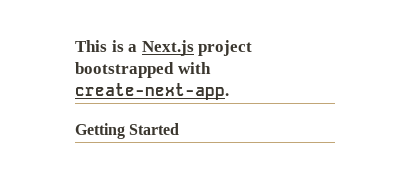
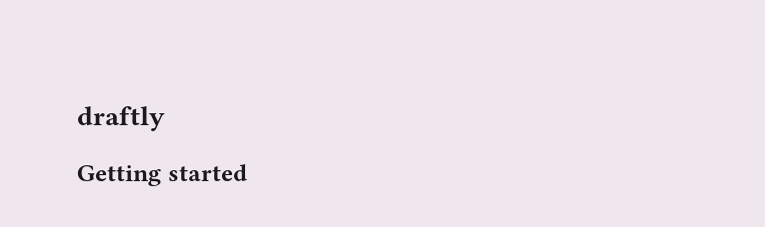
- This is a Next.js project bootstrapped with create-next-app.
+ draftly
- Getting Started
+ Getting started

